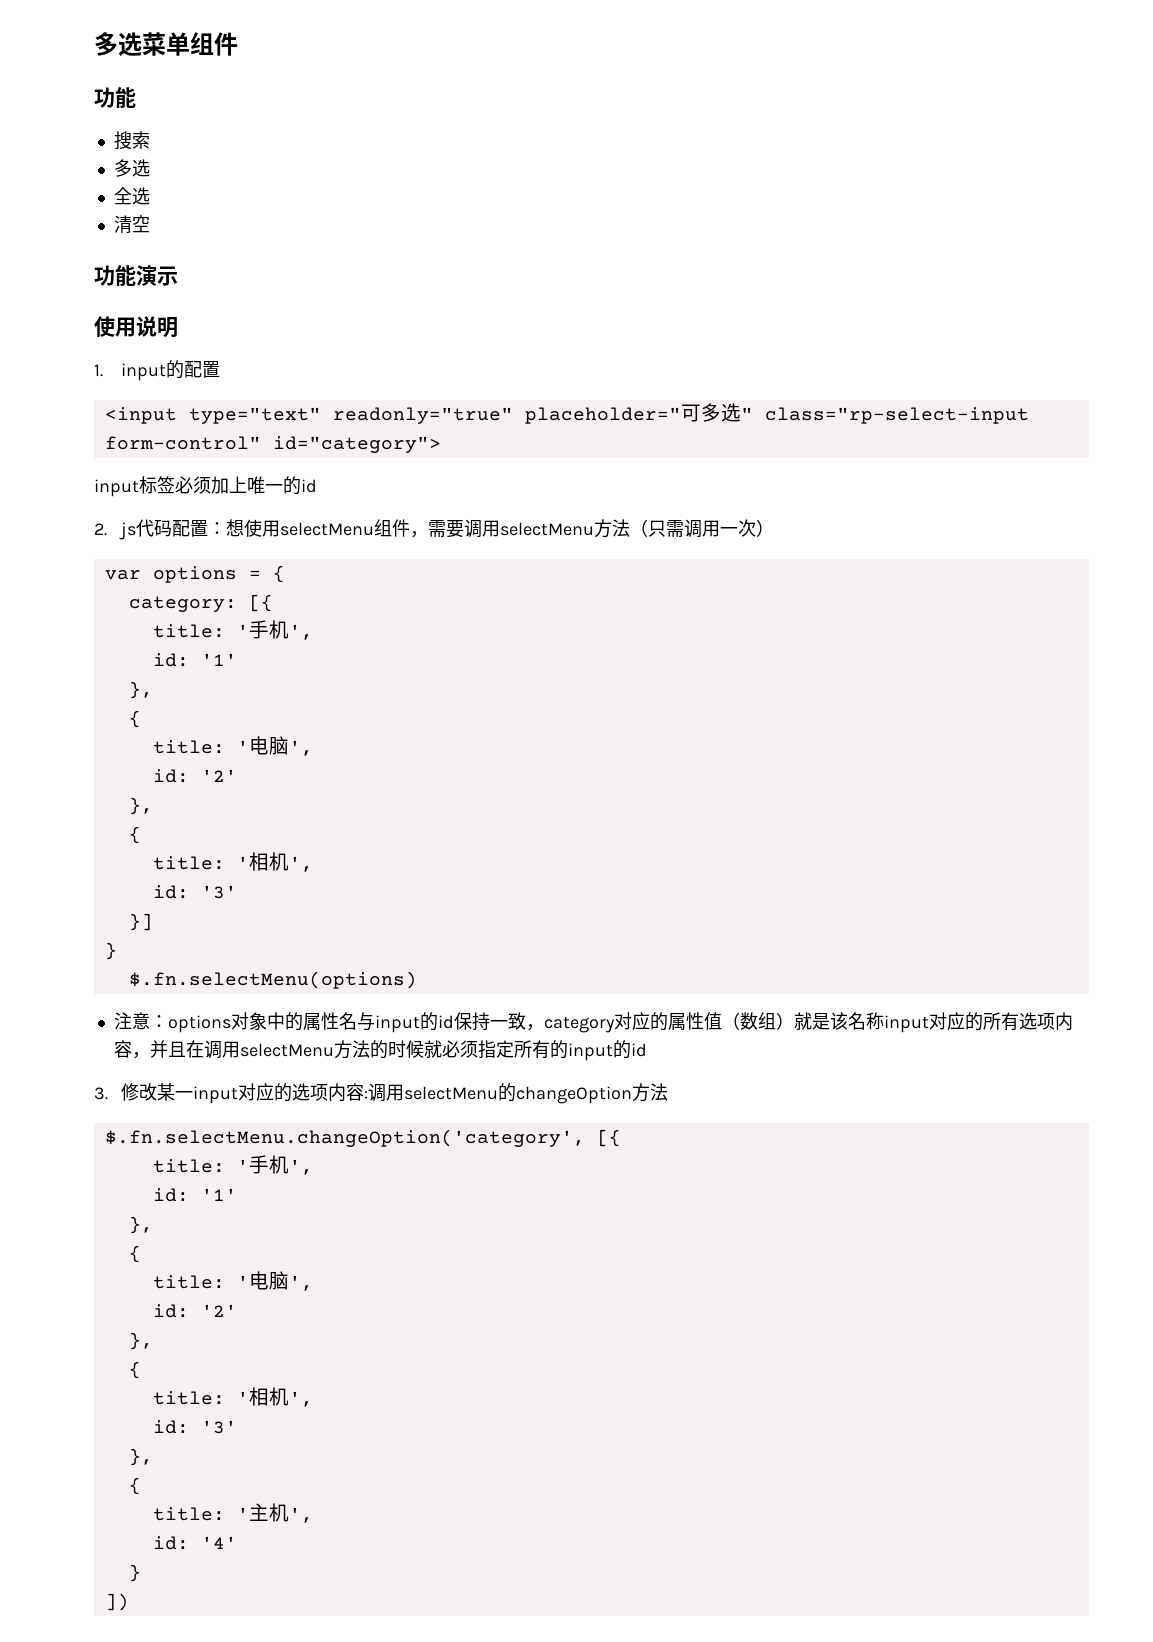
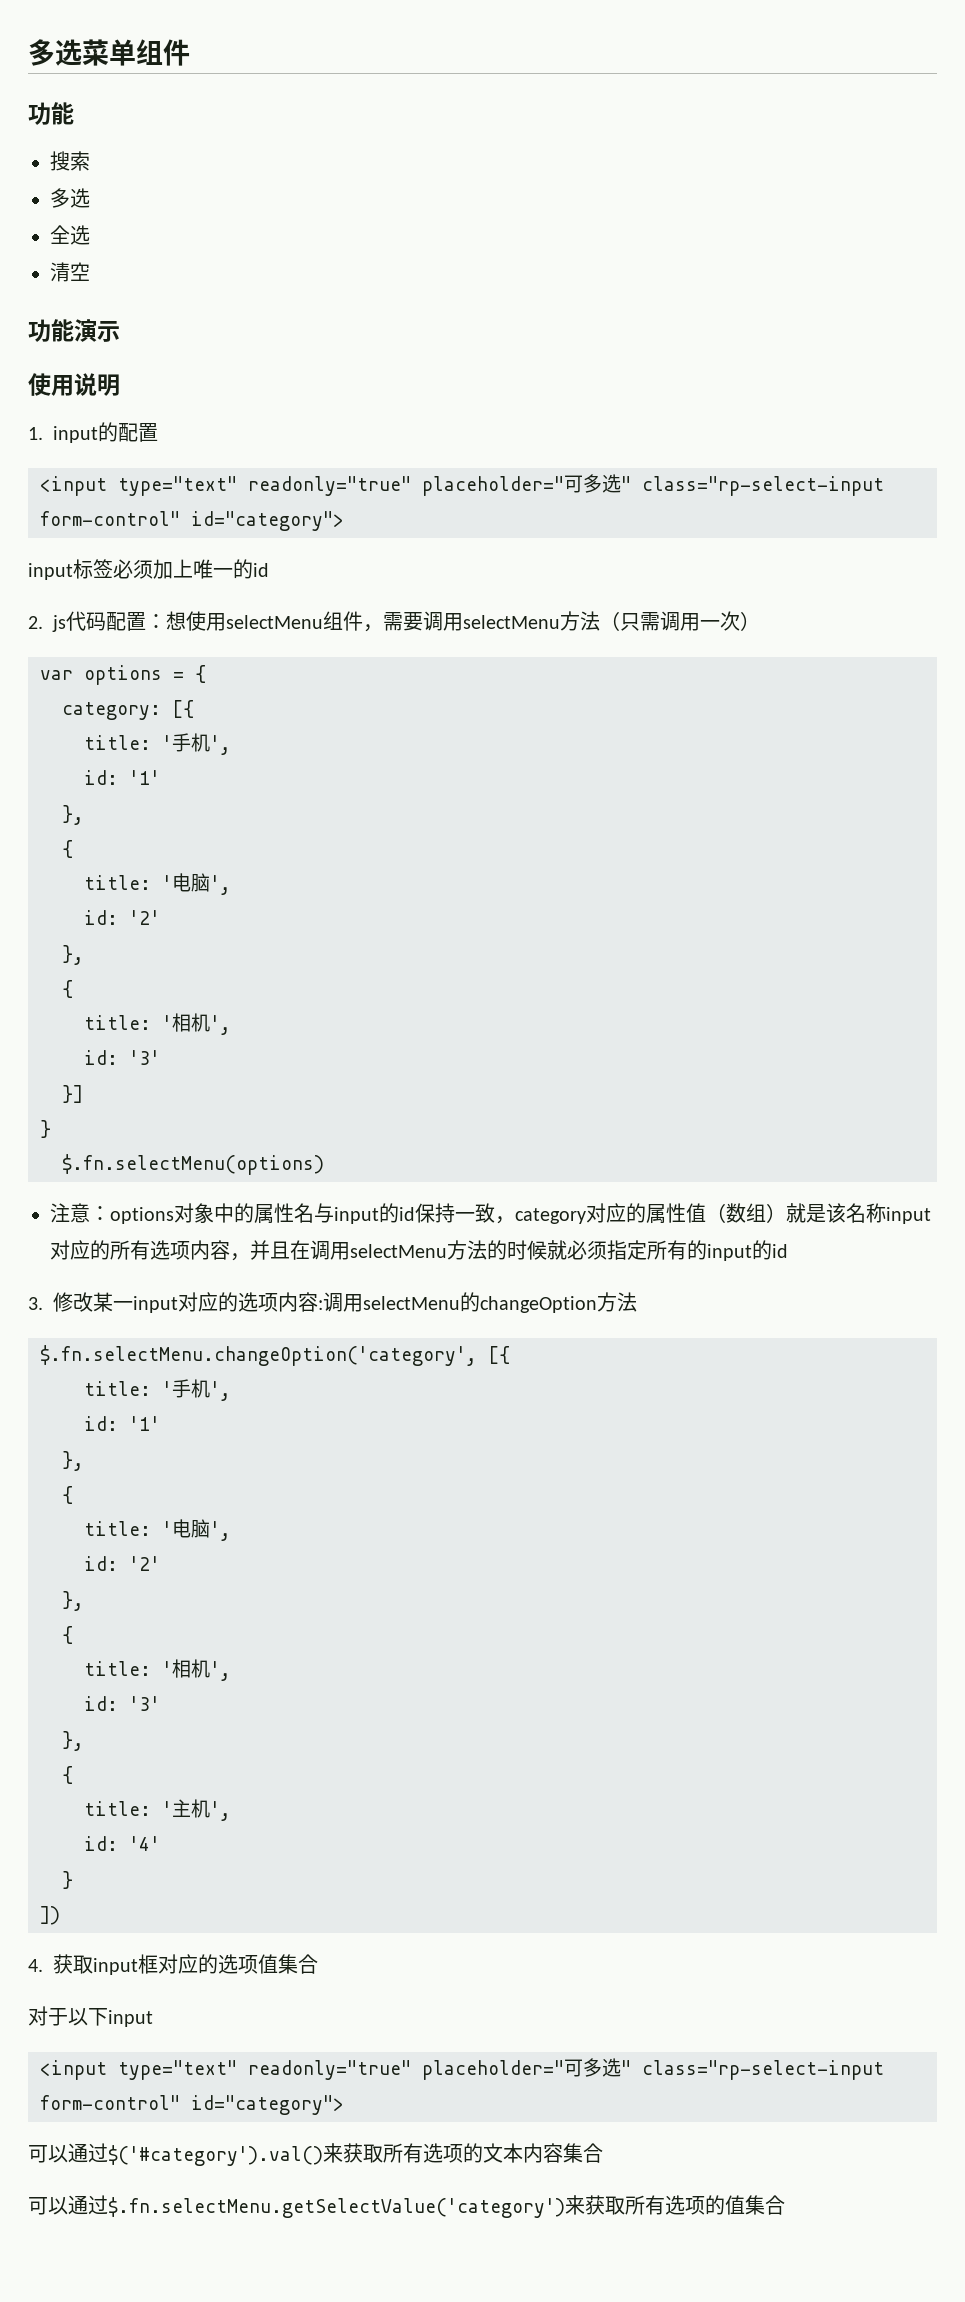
+ 4.获取input框对应的选项值集合
+ 对于以下input
+ <input type="text" readonly="true" placeholder="可多选" class="rp-select-input form-control" id="category">
+ 可以通过$('#category').val()来获取所有选项的文本内容集合
+ 可以通过$.fn.selectMenu.getSelectValue('category')来获取所有选项的值集合

